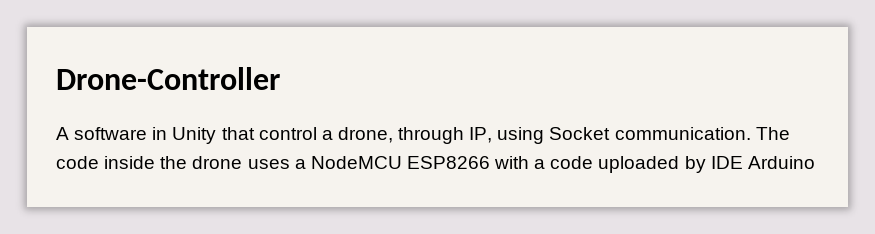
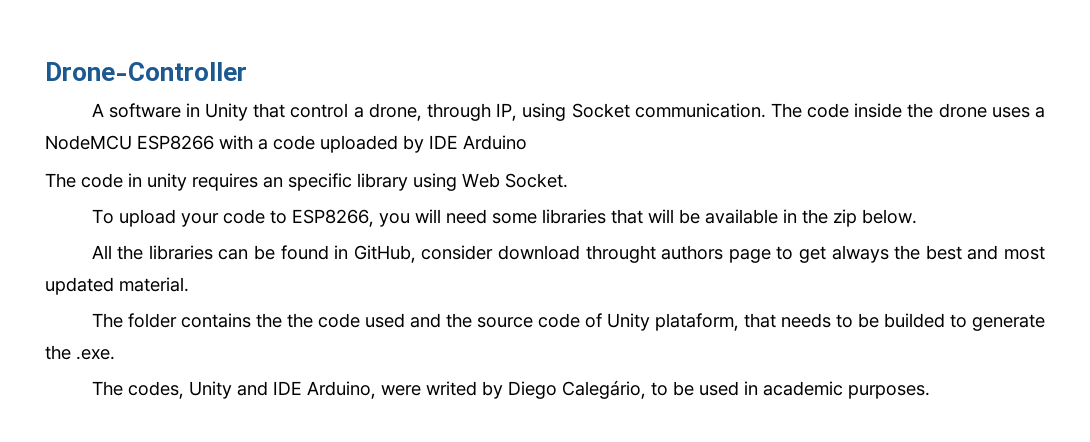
+ The code in unity requires an specific library using Web Socket.
+ To upload your code to ESP8266, you will need some libraries that will be available in the zip below.
+ All the libraries can be found in GitHub, consider download throught authors page to get always the best and most updated material.
+ The folder contains the the code used and the source code of Unity plataform, that needs to be builded to generate the .exe.
+ The codes, Unity and IDE Arduino, were writed by Diego Calegário, to be used in academic purposes.

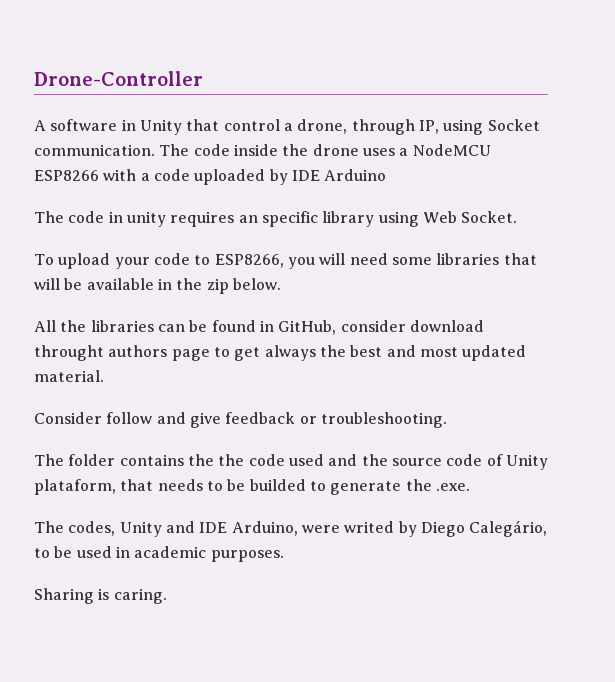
+ Consider follow and give feedback or troubleshooting.
+ Sharing is caring.

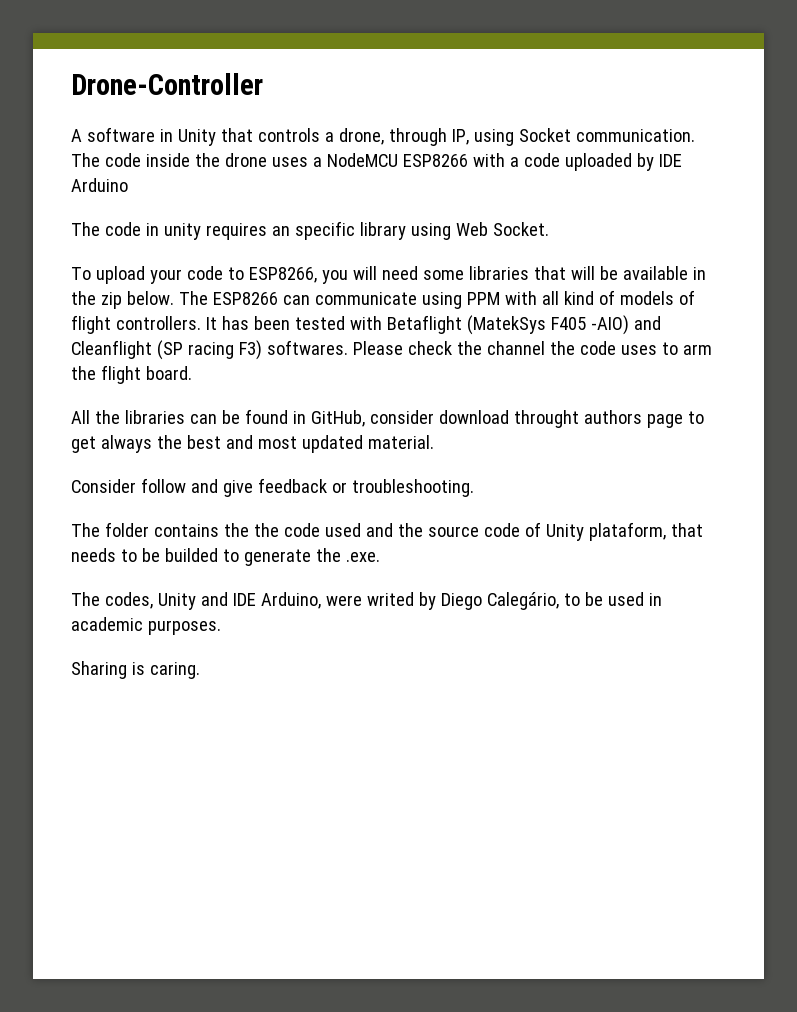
- A software in Unity that control a drone, through IP, using Socket communication.
+ A software in Unity that controls a drone, through IP, using Socket communication.
+ The ESP8266 can communicate using PPM with all kind of models of flight controllers. It has been tested with Betaflight (MatekSys F405 -AIO) and Cleanflight (SP racing F3) softwares. Please check the channel the code uses to arm the flight board.

